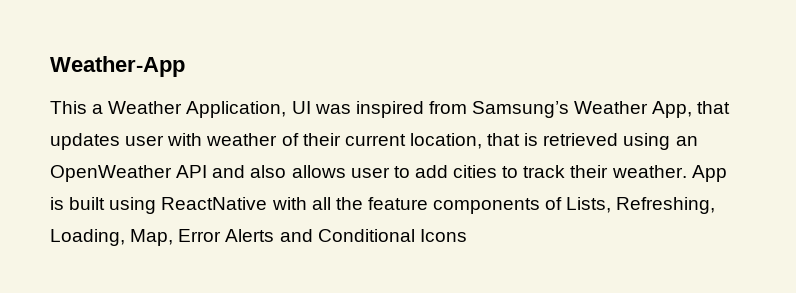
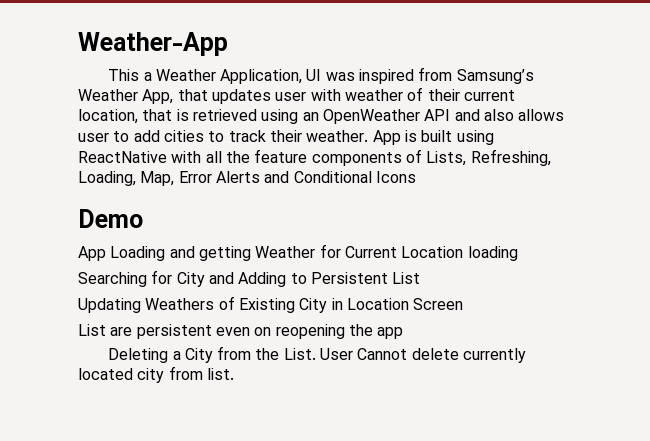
+ Demo
+ App Loading and getting Weather for Current Location loading
+ Searching for City and Adding to Persistent List
+ Updating Weathers of Existing City in Location Screen
+ List are persistent even on reopening the app
+ Deleting a City from the List. User Cannot delete currently located city from list.

